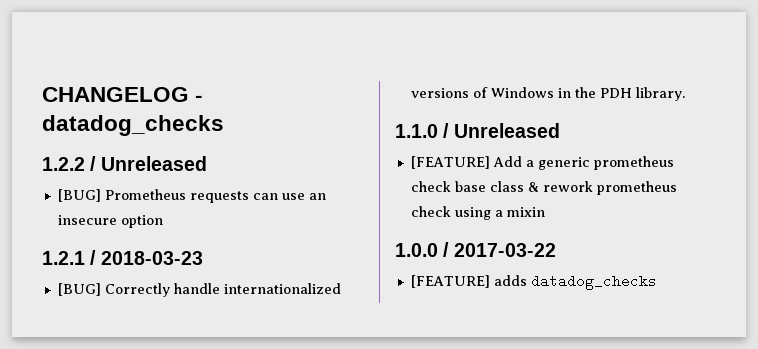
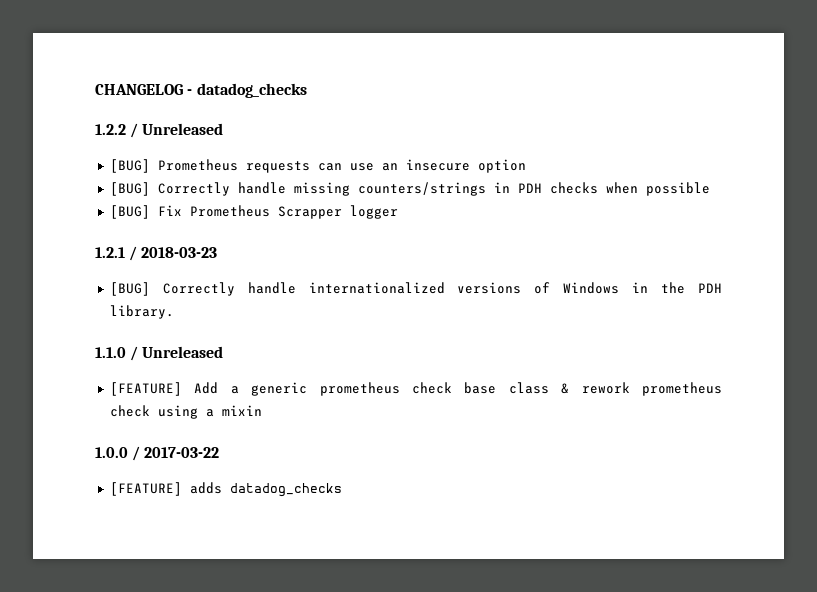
+ [BUG] Correctly handle missing counters/strings in PDH checks when possible
+ [BUG] Fix Prometheus Scrapper logger

